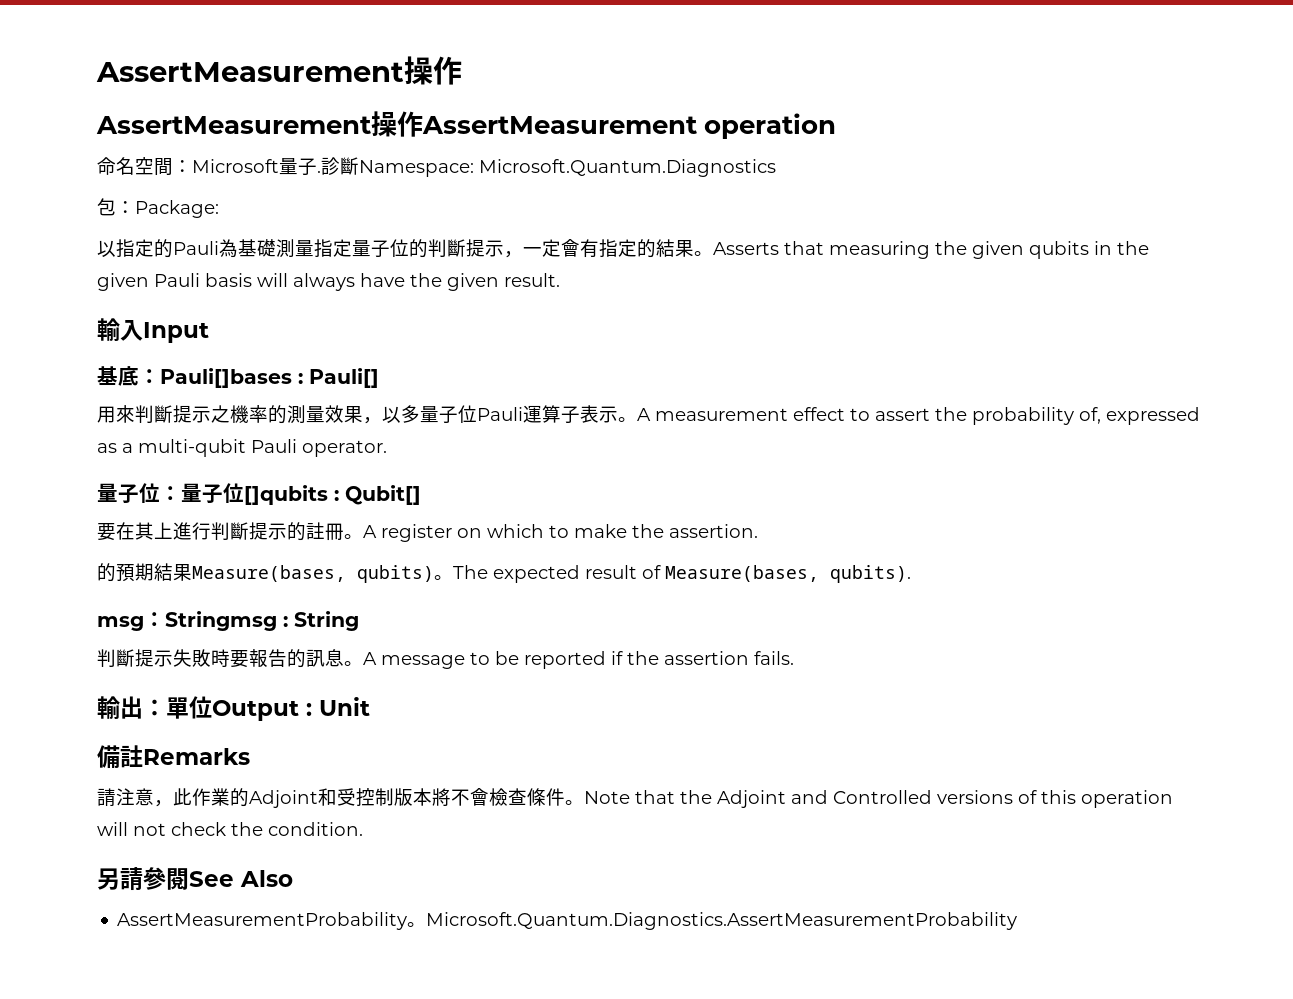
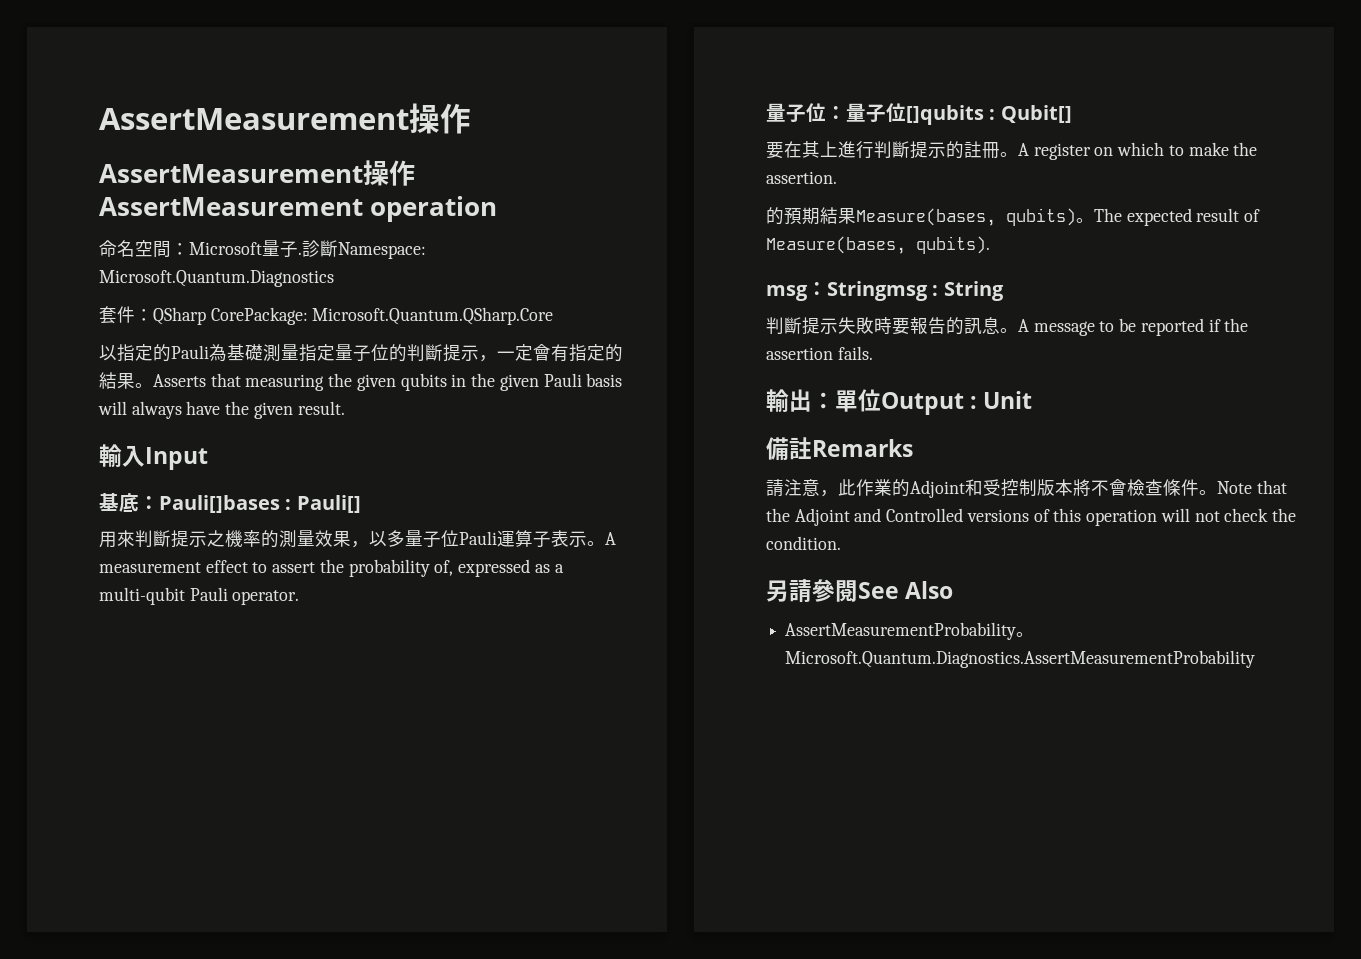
- 包：Package:
+ 套件：QSharp CorePackage: Microsoft.Quantum.QSharp.Core

